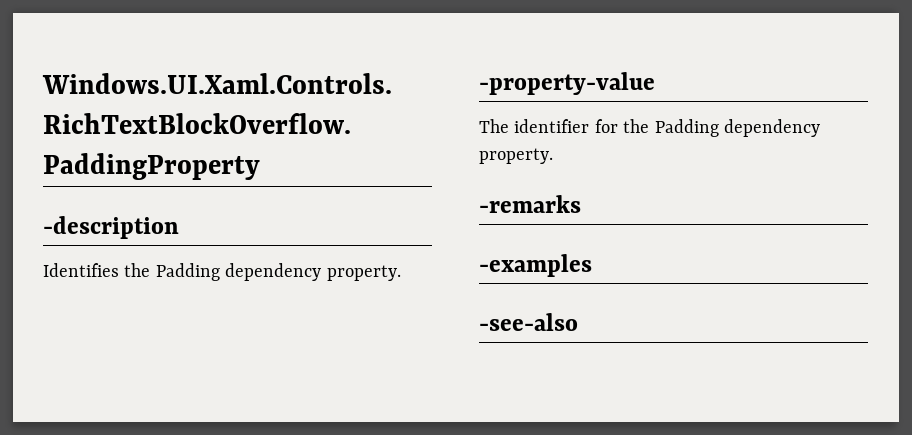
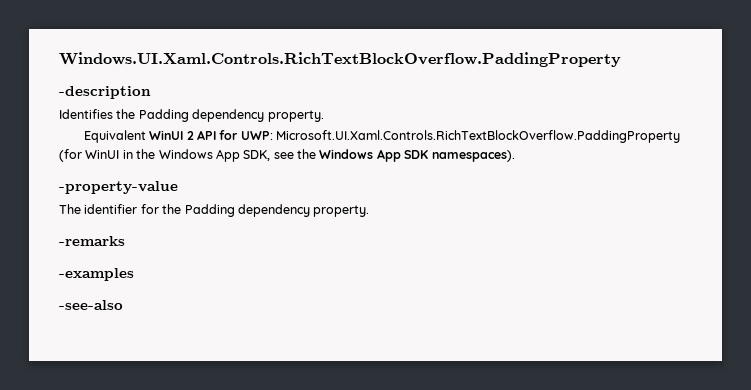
+ Equivalent WinUI 2 API for UWP: Microsoft.UI.Xaml.Controls.RichTextBlockOverflow.PaddingProperty (for WinUI in the Windows App SDK, see the Windows App SDK namespaces).

